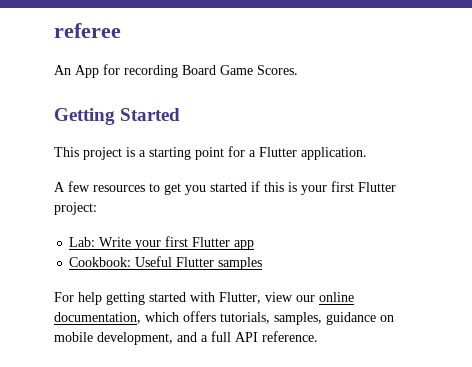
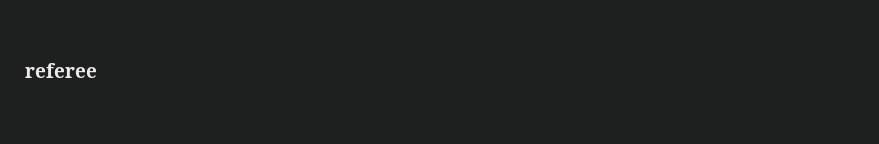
- An App for recording Board Game Scores.
- Getting Started
- This project is a starting point for a Flutter application.
- A few resources to get you started if this is your first Flutter project:
- Lab: Write your first Flutter app
- Cookbook: Useful Flutter samples
- For help getting started with Flutter, view our online documentation, which offers tutorials, samples, guidance on mobile development, and a full API reference.

